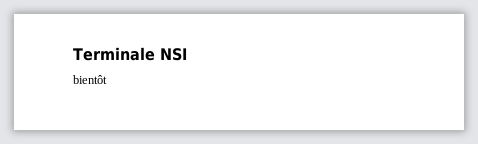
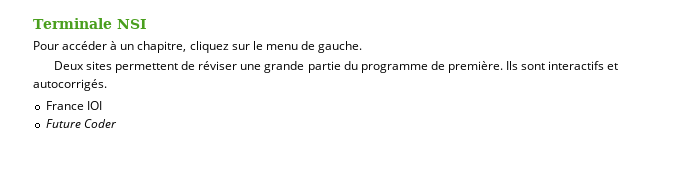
- bientôt
+ Pour accéder à un chapitre, cliquez sur le menu de gauche.
+ Deux sites permettent de réviser une grande partie du programme de première. Ils sont interactifs et autocorrigés.
+ France IOI
+ Future Coder

